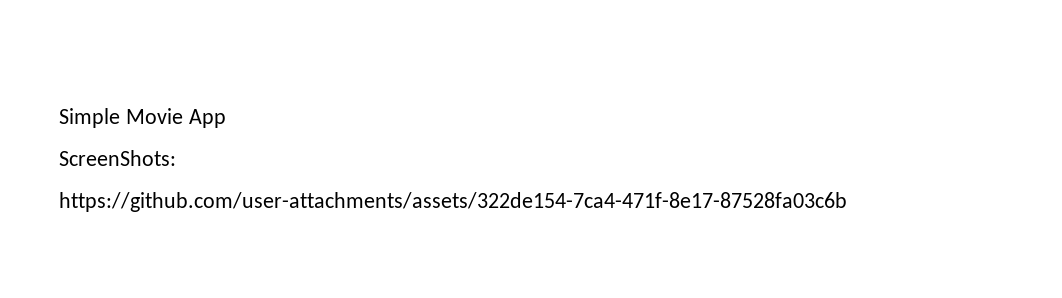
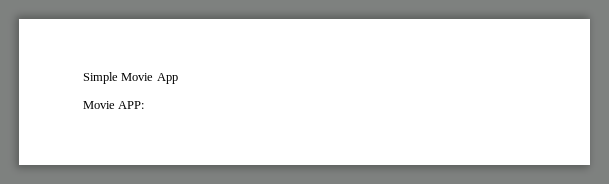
- ScreenShots:
- https://github.com/user-attachments/assets/322de154-7ca4-471f-8e17-87528fa03c6b
+ Movie APP:

